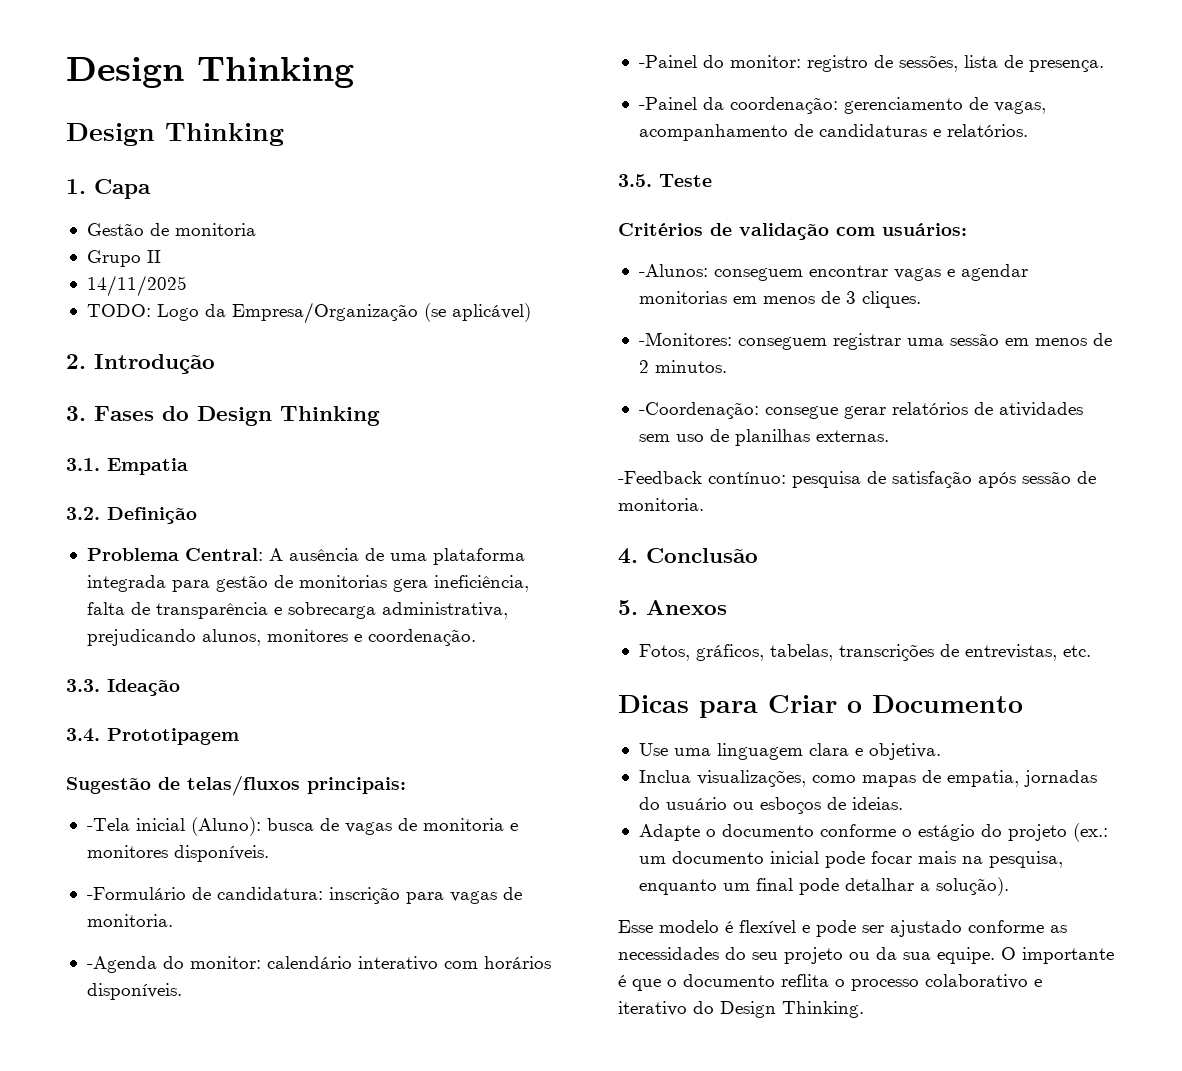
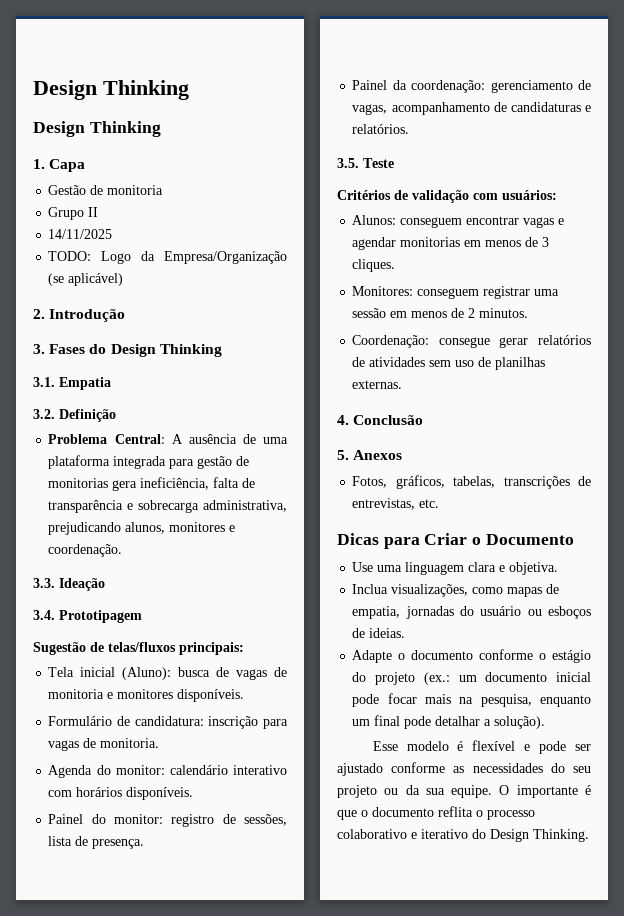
- -Tela inicial (Aluno): busca de vagas de monitoria e monitores disponíveis.
+ Tela inicial (Aluno): busca de vagas de monitoria e monitores disponíveis.
- -Formulário de candidatura: inscrição para vagas de monitoria.
+ Formulário de candidatura: inscrição para vagas de monitoria.
- -Agenda do monitor: calendário interativo com horários disponíveis.
+ Agenda do monitor: calendário interativo com horários disponíveis.
- -Painel do monitor: registro de sessões, lista de presença.
+ Painel do monitor: registro de sessões, lista de presença.
- -Painel da coordenação: gerenciamento de vagas, acompanhamento de candidaturas e relatórios.
+ Painel da coordenação: gerenciamento de vagas, acompanhamento de candidaturas e relatórios.
- -Alunos: conseguem encontrar vagas e agendar monitorias em menos de 3 cliques.
+ Alunos: conseguem encontrar vagas e agendar monitorias em menos de 3 cliques.
- -Monitores: conseguem registrar uma sessão em menos de 2 minutos.
+ Monitores: conseguem registrar uma sessão em menos de 2 minutos.
- -Coordenação: consegue gerar relatórios de atividades sem uso de planilhas externas.
+ Coordenação: consegue gerar relatórios de atividades sem uso de planilhas externas.
- -Feedback contínuo: pesquisa de satisfação após sessão de monitoria.

